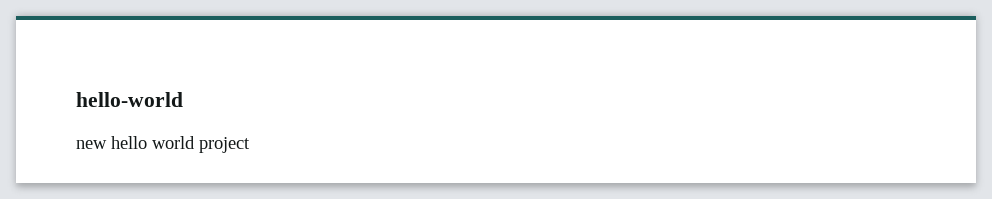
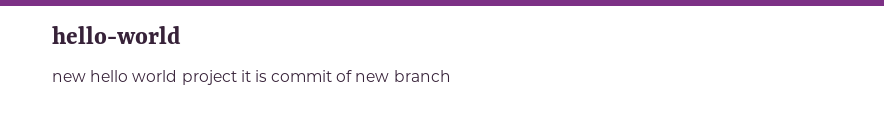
- new hello world project
+ new hello world project it is commit of new branch

